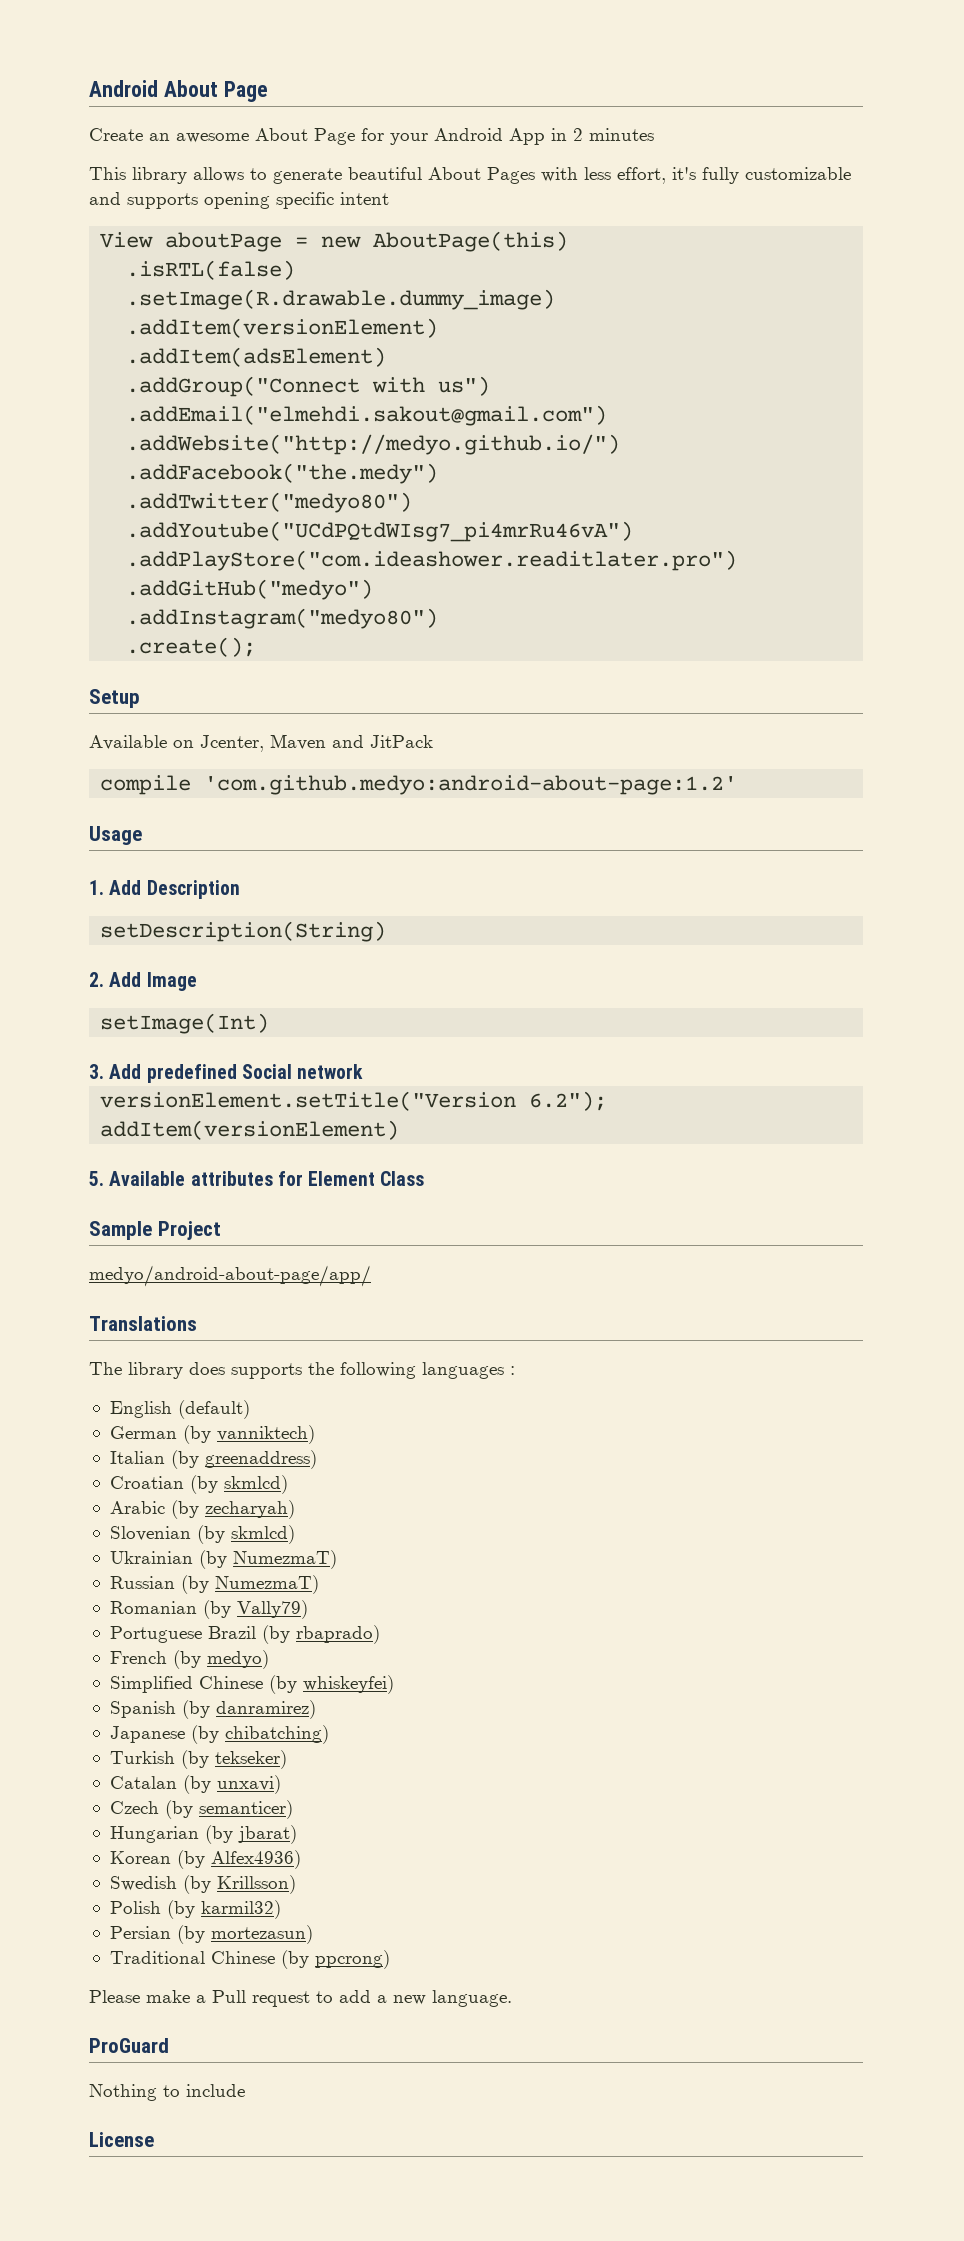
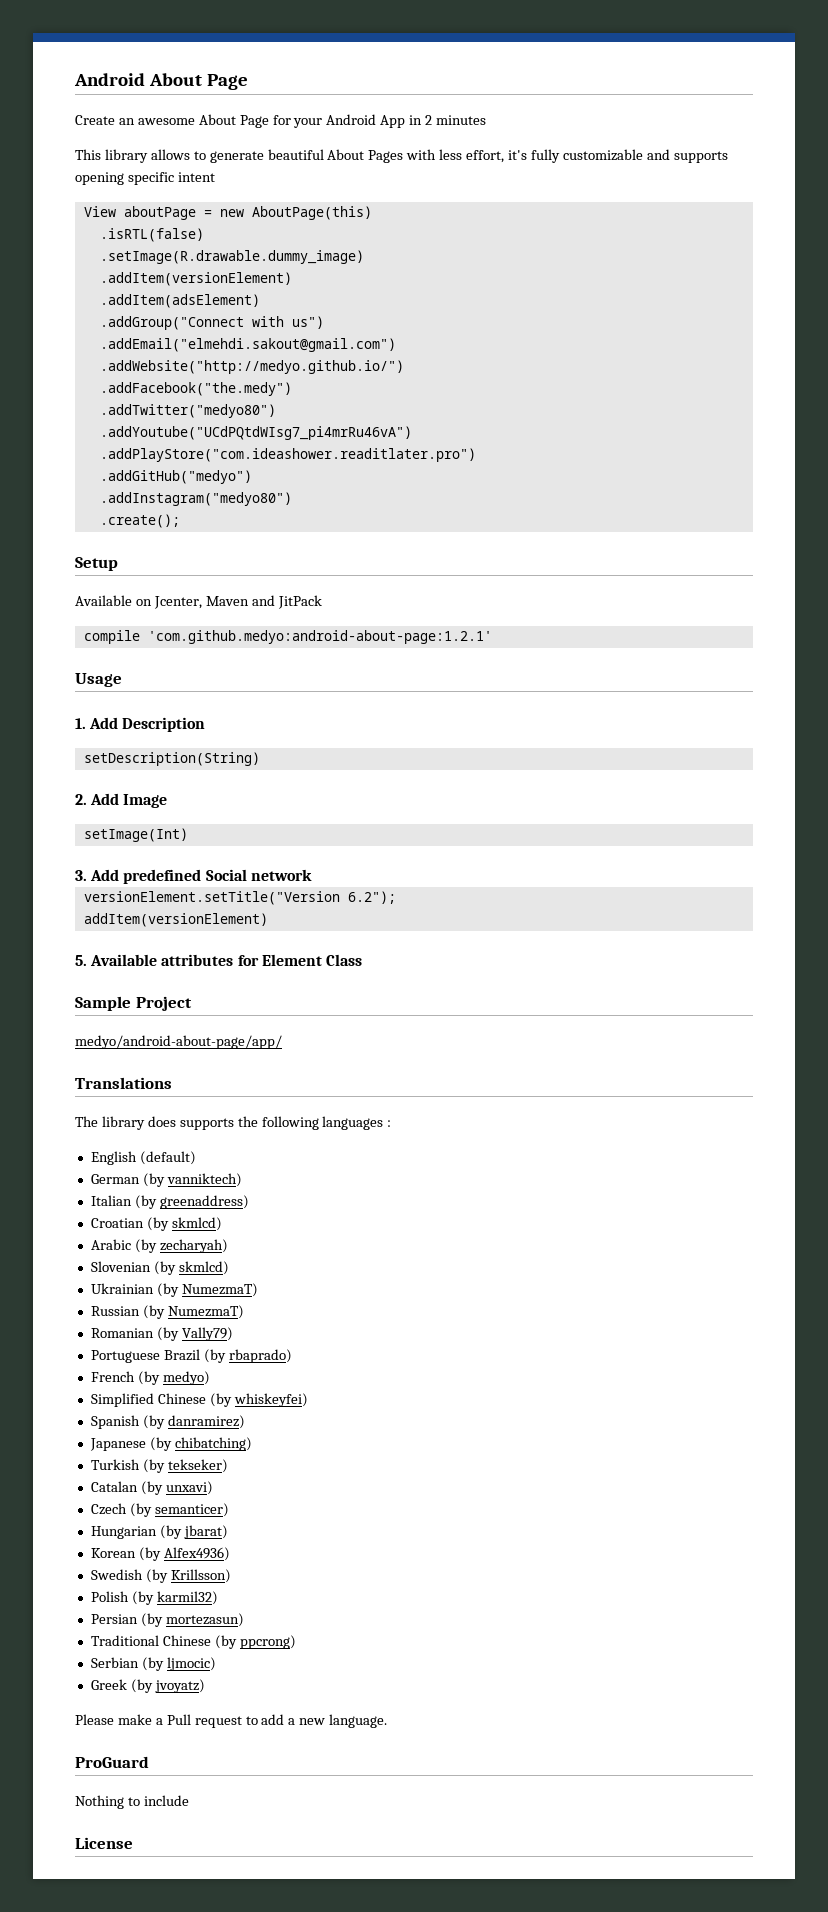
- compile 'com.github.medyo:android-about-page:1.2'
+ compile 'com.github.medyo:android-about-page:1.2.1'
+ Serbian (by ljmocic)
+ Greek (by jvoyatz)

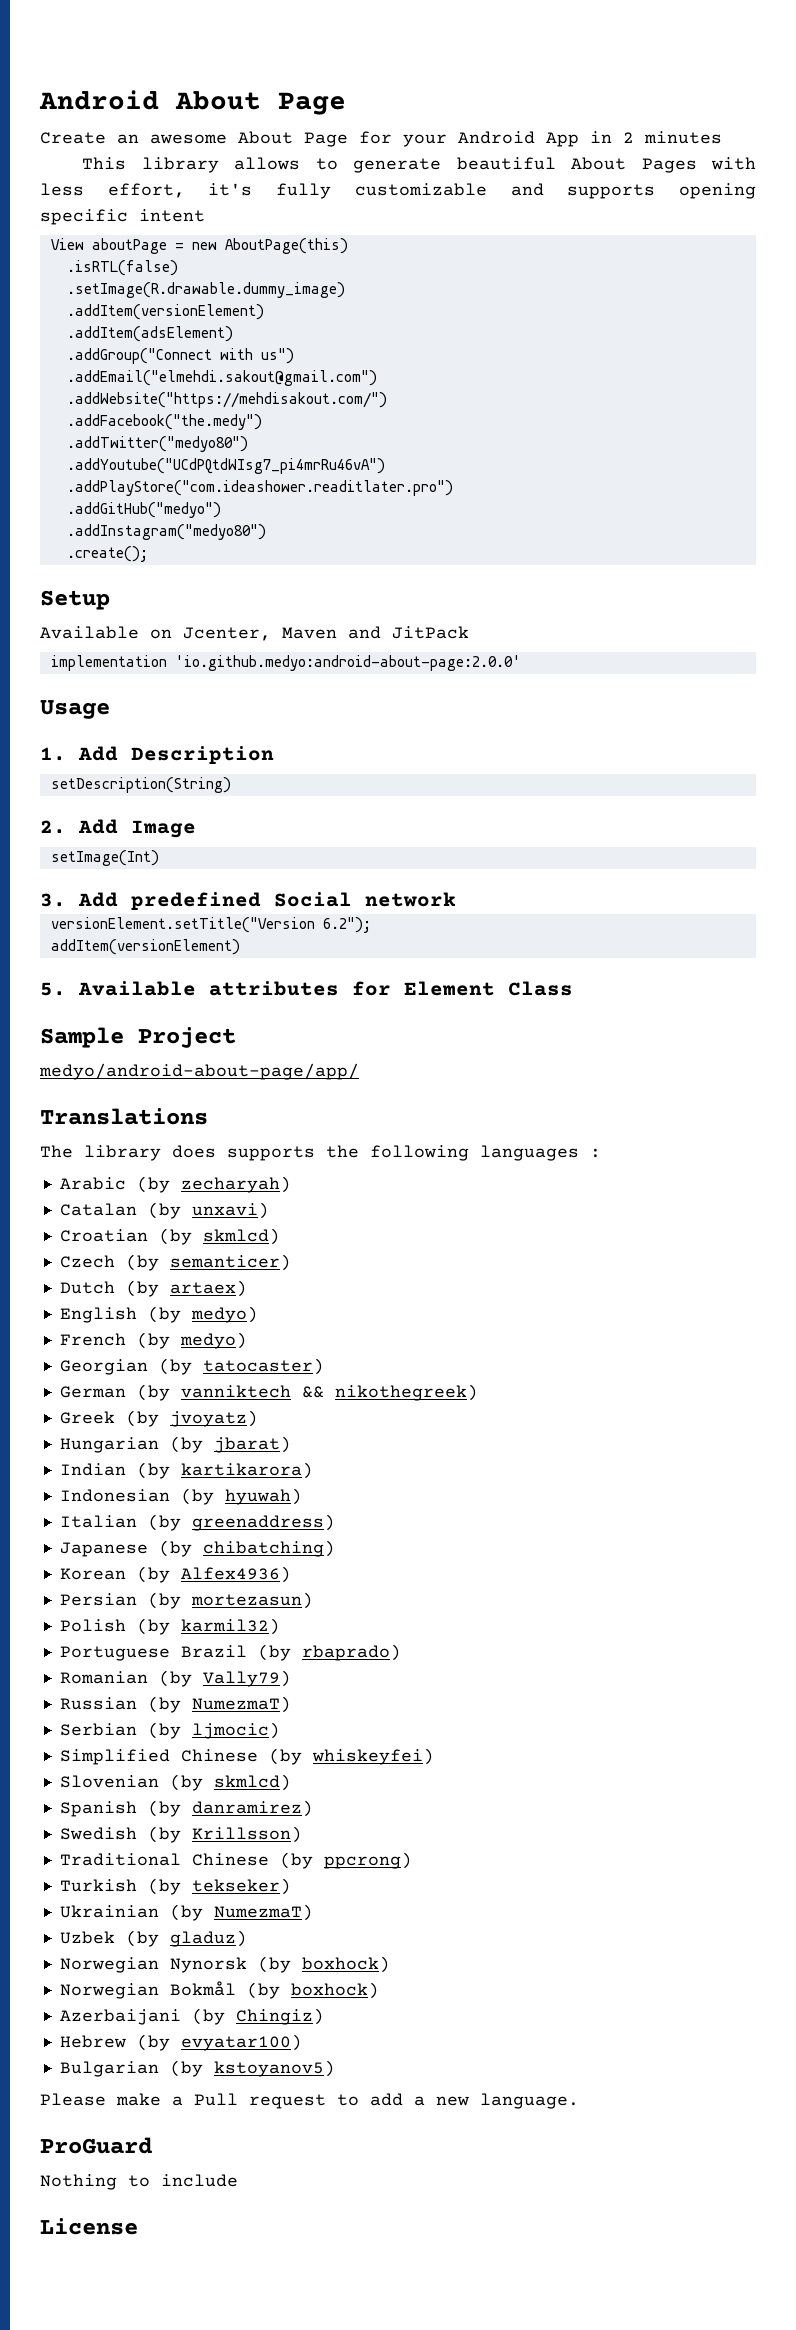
- .addWebsite("http://medyo.github.io/")
+ .addWebsite("https://mehdisakout.com/")
- compile 'com.github.medyo:android-about-page:1.2.1'
+ implementation 'io.github.medyo:android-about-page:2.0.0'
- English (default)
- German (by vanniktech)
+ Arabic (by zecharyah)
+ Catalan (by unxavi)
+ Croatian (by skmlcd)
+ Czech (by semanticer)
+ Dutch (by artaex)
+ English (by medyo)
+ French (by medyo)
+ Georgian (by tatocaster)
+ German (by vanniktech && nikothegreek)
+ Greek (by jvoyatz)
+ Hungarian (by jbarat)
+ Indian (by kartikarora)
+ Indonesian (by hyuwah)
  Italian (by greenaddress)
- Croatian (by skmlcd)
- Arabic (by zecharyah)
- Slovenian (by skmlcd)
- Ukrainian (by NumezmaT)
+ Japanese (by chibatching)
+ Korean (by Alfex4936)
+ Persian (by mortezasun)
+ Polish (by karmil32)
+ Portuguese Brazil (by rbaprado)
+ Romanian (by Vally79)
  Russian (by NumezmaT)
- Romanian (by Vally79)
- Portuguese Brazil (by rbaprado)
- French (by medyo)
+ Serbian (by ljmocic)
+ Slovenian (by skmlcd)
- Japanese (by chibatching)
+ Swedish (by Krillsson)
+ Traditional Chinese (by ppcrong)
  Turkish (by tekseker)
- Catalan (by unxavi)
- Czech (by semanticer)
- Hungarian (by jbarat)
- Korean (by Alfex4936)
- Swedish (by Krillsson)
- Polish (by karmil32)
- Persian (by mortezasun)
- Traditional Chinese (by ppcrong)
- Serbian (by ljmocic)
- Greek (by jvoyatz)
+ Ukrainian (by NumezmaT)
+ Uzbek (by gladuz)
+ Norwegian Nynorsk (by boxhock)
+ Norwegian Bokmål (by boxhock)
+ Azerbaijani (by Chingiz)
+ Hebrew (by evyatar100)
+ Bulgarian (by kstoyanov5)

